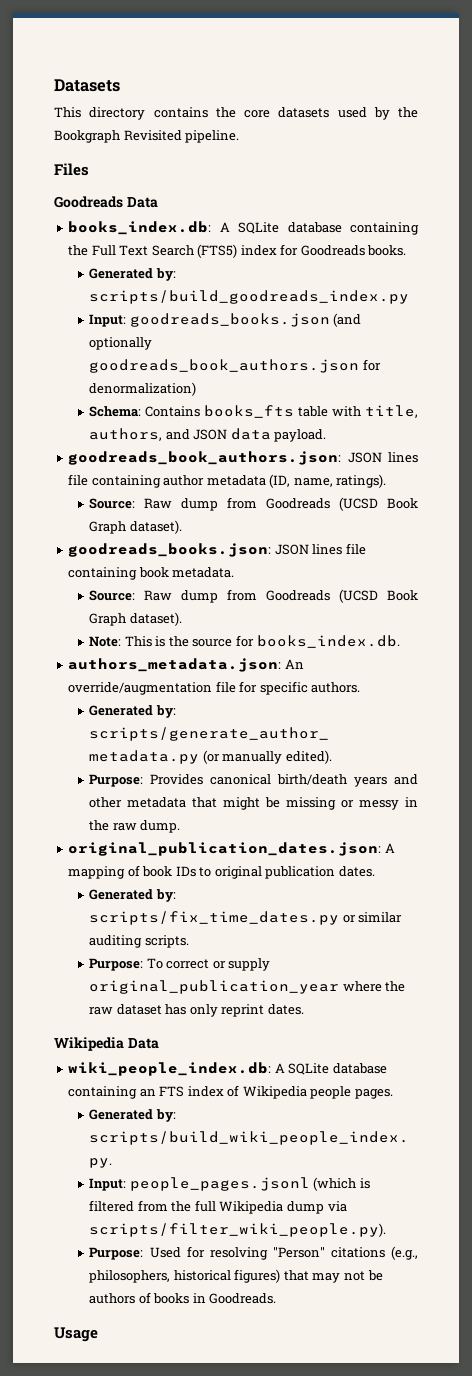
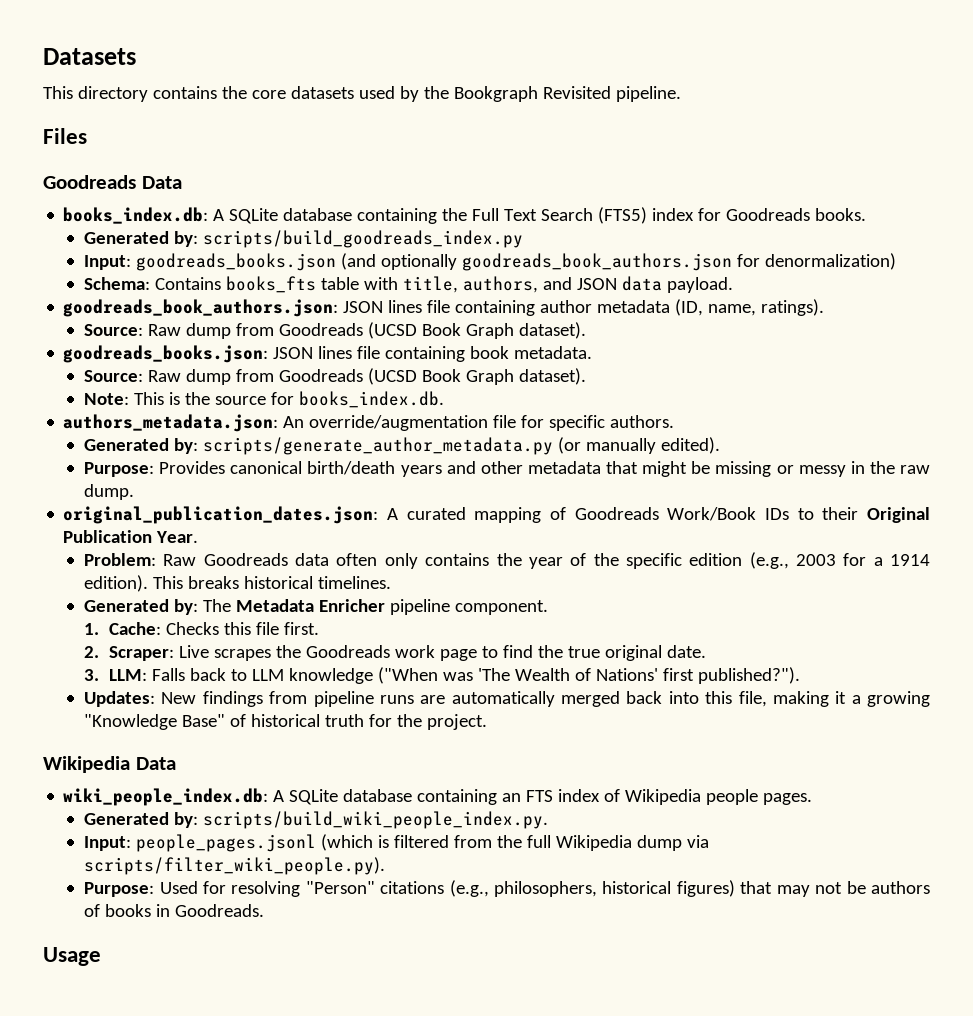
- original_publication_dates.json: A mapping of book IDs to original publication dates.
- Generated by: scripts/fix_time_dates.py or similar auditing scripts.
- Purpose: To correct or supply original_publication_year where the raw dataset has only reprint dates.
+ original_publication_dates.json: A curated mapping of Goodreads Work/Book IDs to their Original Publication Year.
+ Problem: Raw Goodreads data often only contains the year of the specific edition (e.g., 2003 for a 1914 edition). This breaks historical timelines.
+ Generated by: The Metadata Enricher pipeline component.
+ 1. Cache: Checks this file first.
+ 2. Scraper: Live scrapes the Goodreads work page to find the true original date.
+ 3. LLM: Falls back to LLM knowledge ("When was 'The Wealth of Nations' first published?").
+ Updates: New findings from pipeline runs are automatically merged back into this file, making it a growing "Knowledge Base" of historical truth for the project.

